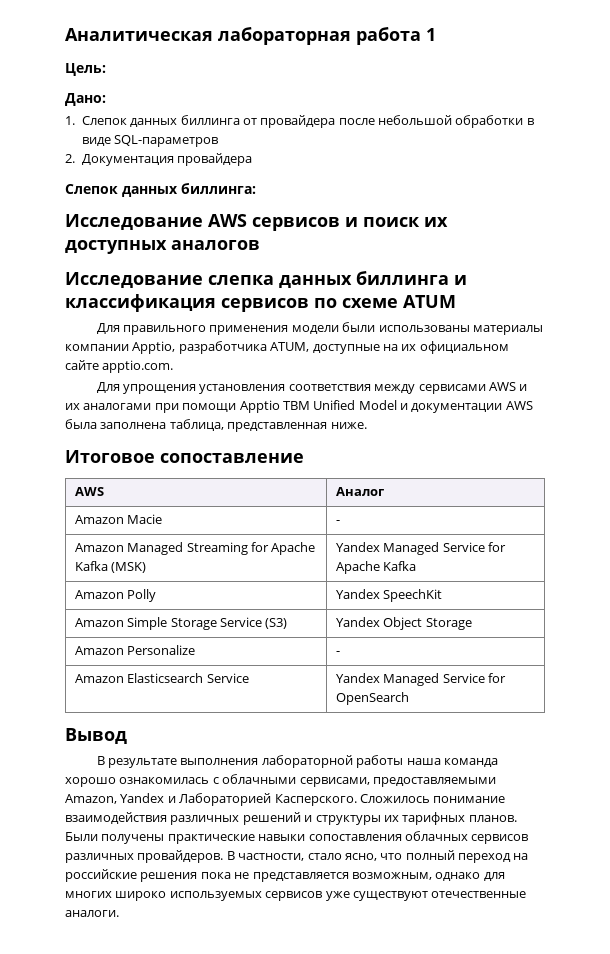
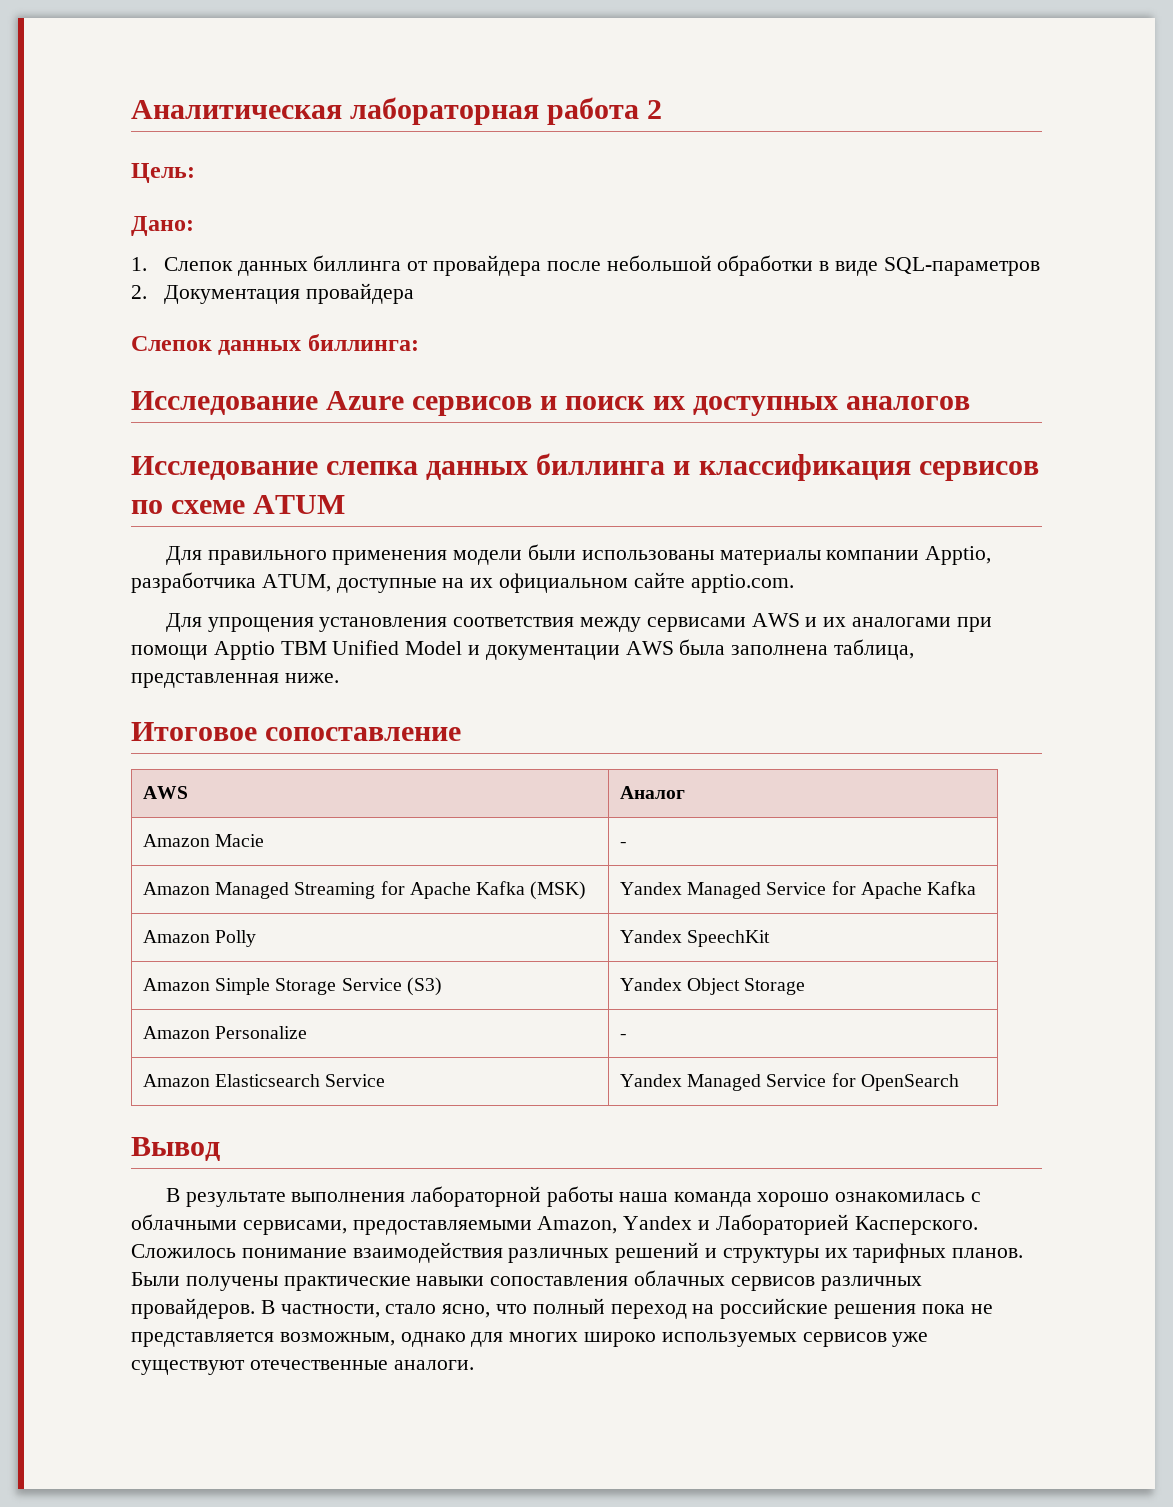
- Аналитическая лабораторная работа 1
+ Аналитическая лабораторная работа 2
- Исследование AWS сервисов и поиск их доступных аналогов
+ Исследование Azure сервисов и поиск их доступных аналогов

